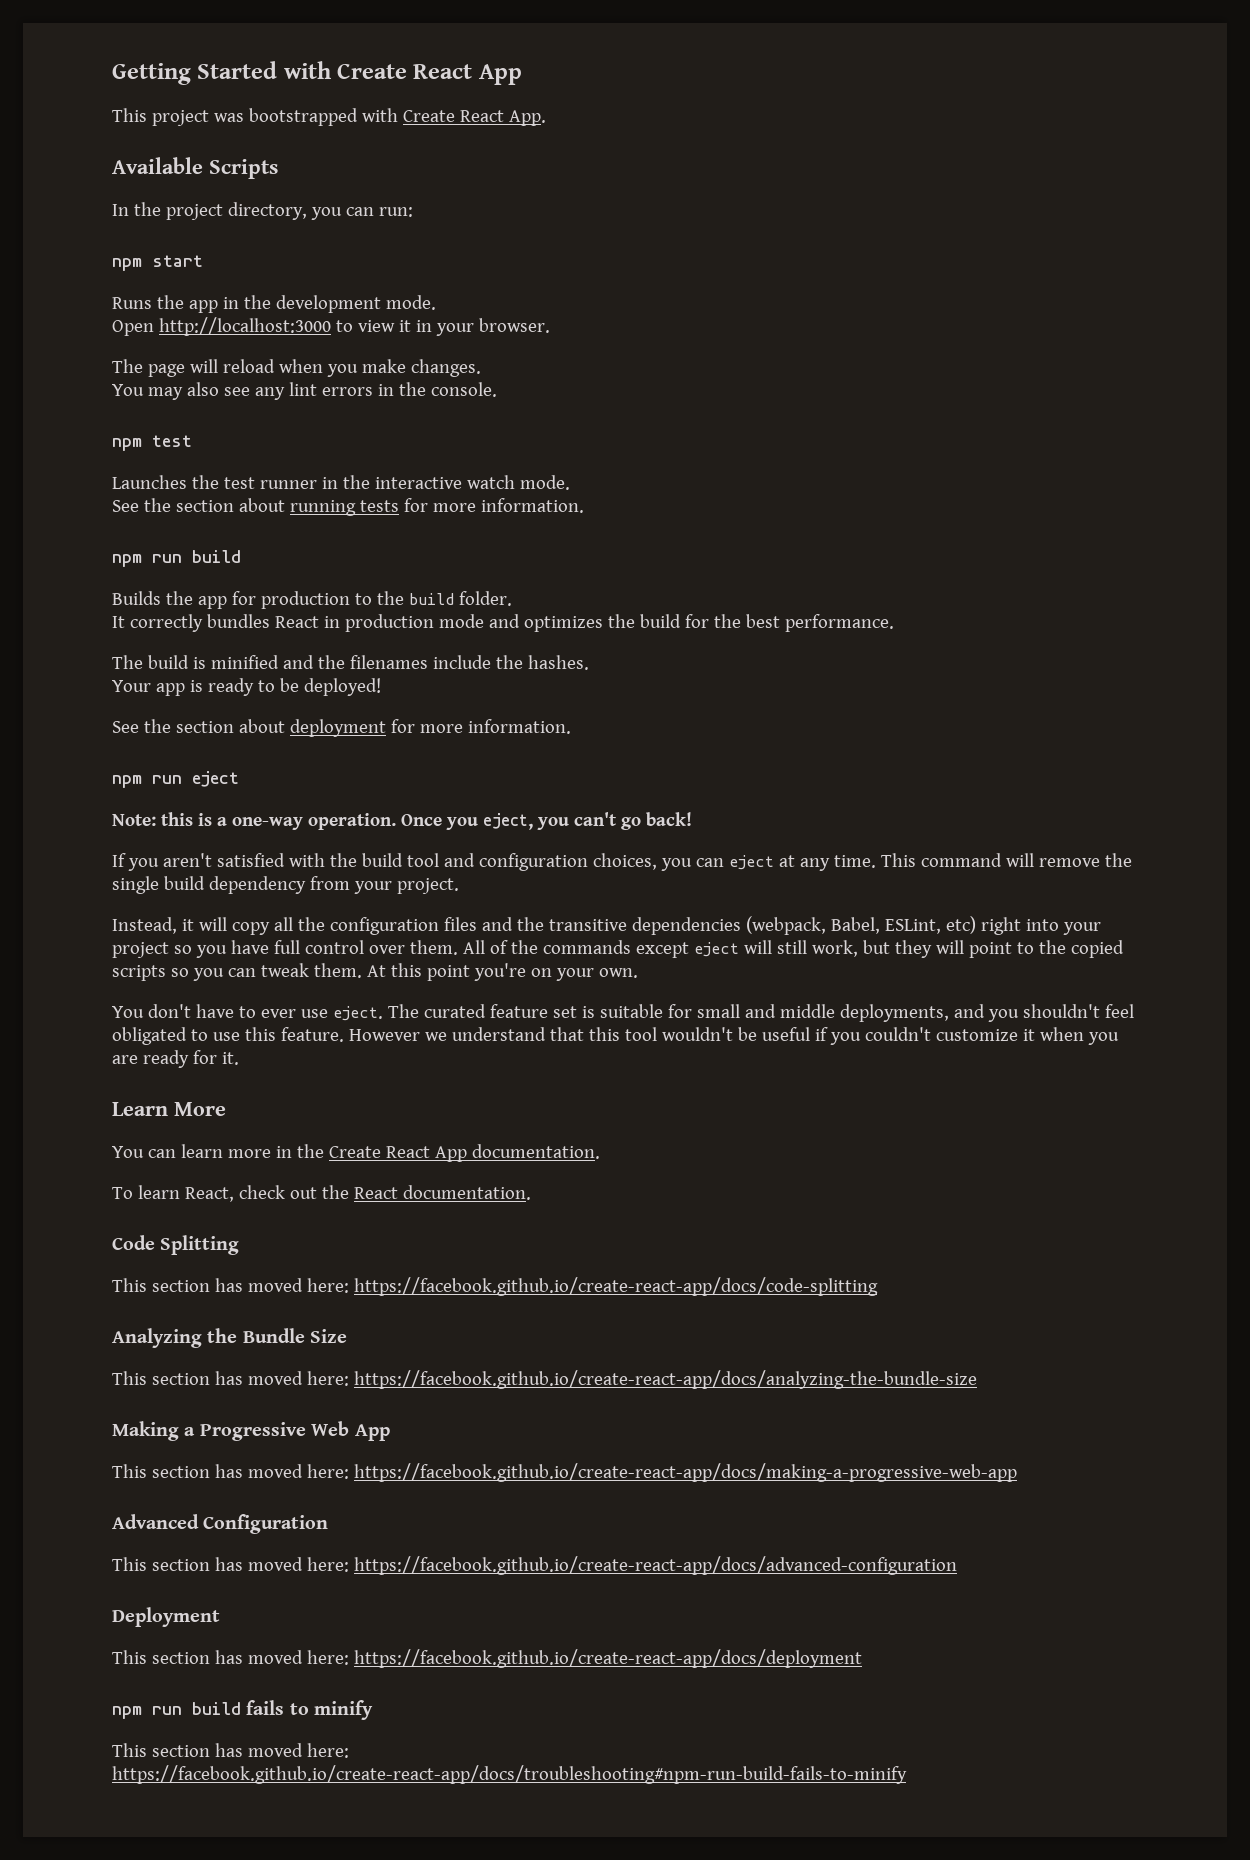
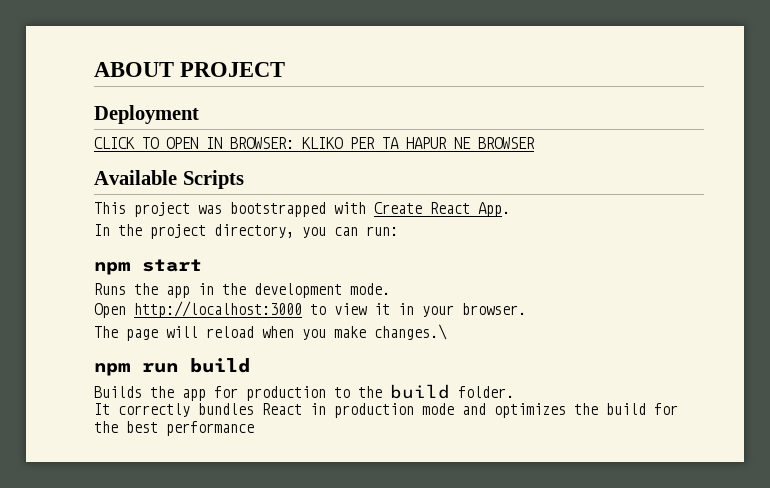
- Getting Started with Create React App
+ ABOUT PROJECT
+ Deployment
+ CLICK TO OPEN IN BROWSER: KLIKO PER TA HAPUR NE BROWSER
+ Available Scripts
- Available Scripts
- The page will reload when you make changes.
- You may also see any lint errors in the console.
- npm test
- Launches the test runner in the interactive watch mode.
- See the section about running tests for more information.
+ The page will reload when you make changes.\
- It correctly bundles React in production mode and optimizes the build for the best performance.
- The build is minified and the filenames include the hashes.
- Your app is ready to be deployed!
- See the section about deployment for more information.
- npm run eject
- Note: this is a one-way operation. Once you eject, you can't go back!
- If you aren't satisfied with the build tool and configuration choices, you can eject at any time. This command will remove the single build dependency from your project.
- Instead, it will copy all the configuration files and the transitive dependencies (webpack, Babel, ESLint, etc) right into your project so you have full control over them. All of the commands except eject will still work, but they will point to the copied scripts so you can tweak them. At this point you're on your own.
- You don't have to ever use eject. The curated feature set is suitable for small and middle deployments, and you shouldn't feel obligated to use this feature. However we understand that this tool wouldn't be useful if you couldn't customize it when you are ready for it.
- Learn More
- You can learn more in the Create React App documentation.
- To learn React, check out the React documentation.
- Code Splitting
- This section has moved here: https://facebook.github.io/create-react-app/docs/code-splitting
- Analyzing the Bundle Size
- This section has moved here: https://facebook.github.io/create-react-app/docs/analyzing-the-bundle-size
- Making a Progressive Web App
- This section has moved here: https://facebook.github.io/create-react-app/docs/making-a-progressive-web-app
- Advanced Configuration
- This section has moved here: https://facebook.github.io/create-react-app/docs/advanced-configuration
- Deployment
- This section has moved here: https://facebook.github.io/create-react-app/docs/deployment
- npm run build fails to minify
- This section has moved here: https://facebook.github.io/create-react-app/docs/troubleshooting#npm-run-build-fails-to-minify
+ It correctly bundles React in production mode and optimizes the build for the best performance

